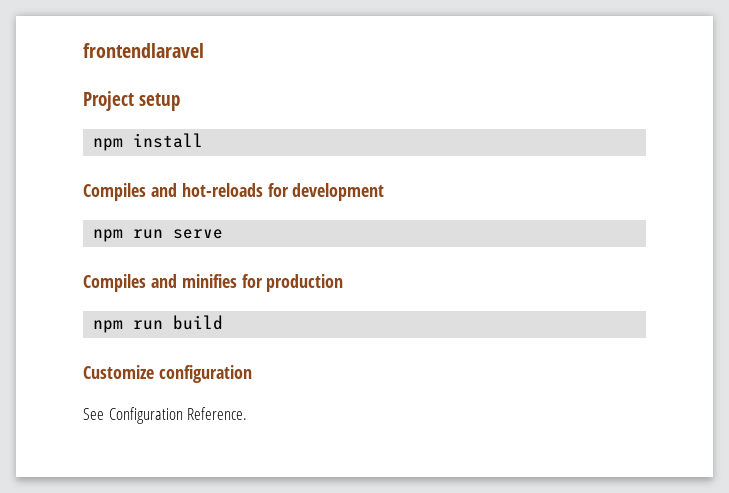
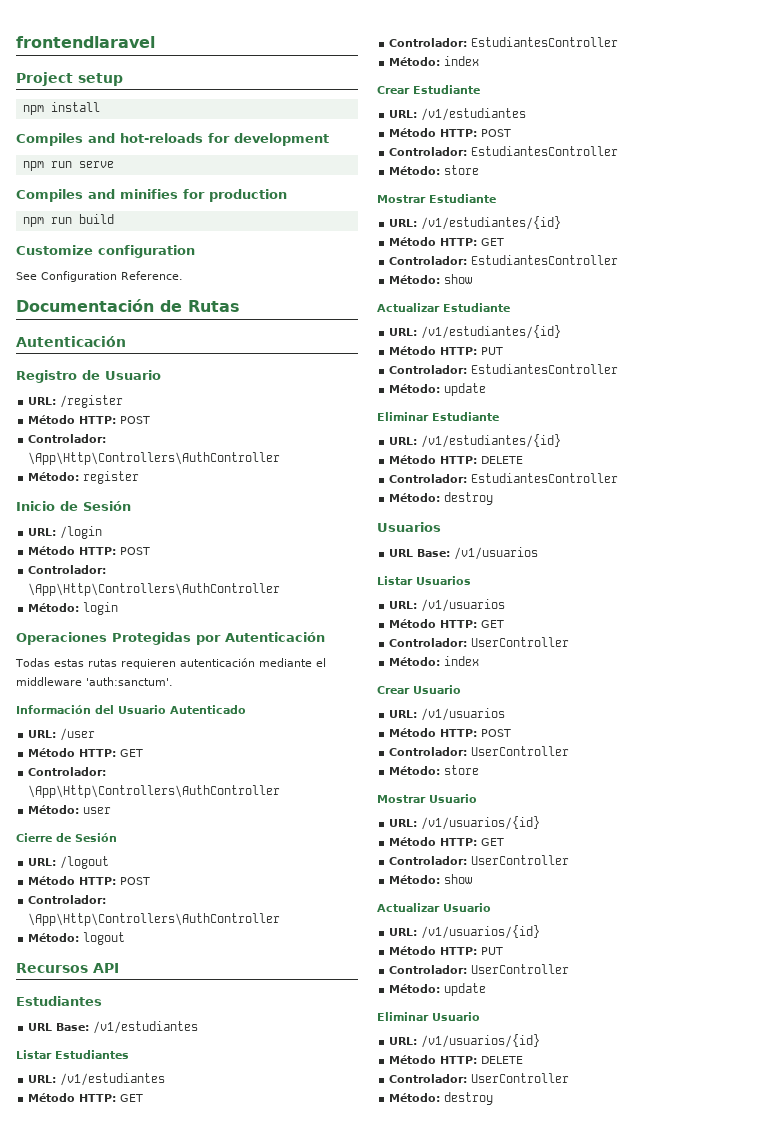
+ Documentación de Rutas
+ Autenticación
+ Registro de Usuario
+ URL: /register
+ Método HTTP: POST
+ Controlador: \App\Http\Controllers\AuthController
+ Método: register
+ Inicio de Sesión
+ URL: /login
+ Método HTTP: POST
+ Controlador: \App\Http\Controllers\AuthController
+ Método: login
+ Operaciones Protegidas por Autenticación
+ Todas estas rutas requieren autenticación mediante el middleware 'auth:sanctum'.
+ Información del Usuario Autenticado
+ URL: /user
+ Método HTTP: GET
+ Controlador: \App\Http\Controllers\AuthController
+ Método: user
+ Cierre de Sesión
+ URL: /logout
+ Método HTTP: POST
+ Controlador: \App\Http\Controllers\AuthController
+ Método: logout
+ Recursos API
+ Estudiantes
+ URL Base: /v1/estudiantes
+ Listar Estudiantes
+ URL: /v1/estudiantes
+ Método HTTP: GET
+ Controlador: EstudiantesController
+ Método: index
+ Crear Estudiante
+ URL: /v1/estudiantes
+ Método HTTP: POST
+ Controlador: EstudiantesController
+ Método: store
+ Mostrar Estudiante
+ URL: /v1/estudiantes/{id}
+ Método HTTP: GET
+ Controlador: EstudiantesController
+ Método: show
+ Actualizar Estudiante
+ URL: /v1/estudiantes/{id}
+ Método HTTP: PUT
+ Controlador: EstudiantesController
+ Método: update
+ Eliminar Estudiante
+ URL: /v1/estudiantes/{id}
+ Método HTTP: DELETE
+ Controlador: EstudiantesController
+ Método: destroy
+ Usuarios
+ URL Base: /v1/usuarios
+ Listar Usuarios
+ URL: /v1/usuarios
+ Método HTTP: GET
+ Controlador: UserController
+ Método: index
+ Crear Usuario
+ URL: /v1/usuarios
+ Método HTTP: POST
+ Controlador: UserController
+ Método: store
+ Mostrar Usuario
+ URL: /v1/usuarios/{id}
+ Método HTTP: GET
+ Controlador: UserController
+ Método: show
+ Actualizar Usuario
+ URL: /v1/usuarios/{id}
+ Método HTTP: PUT
+ Controlador: UserController
+ Método: update
+ Eliminar Usuario
+ URL: /v1/usuarios/{id}
+ Método HTTP: DELETE
+ Controlador: UserController
+ Método: destroy

